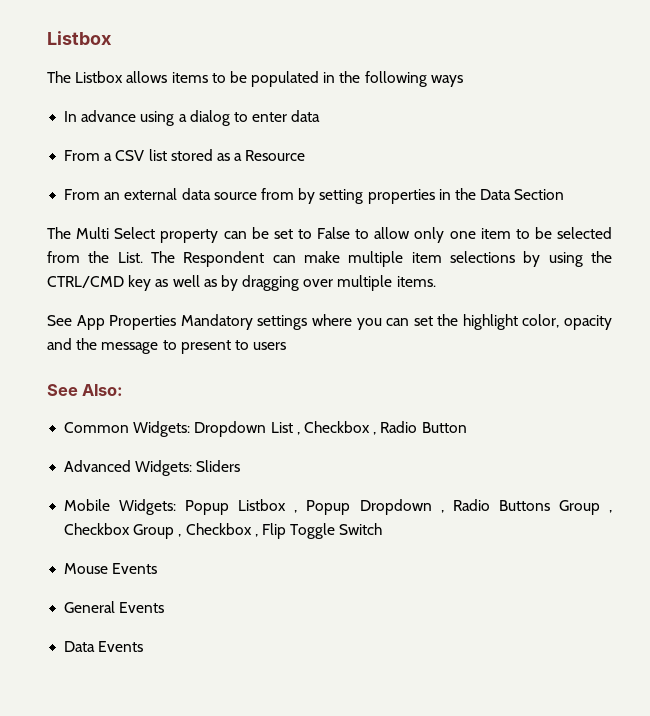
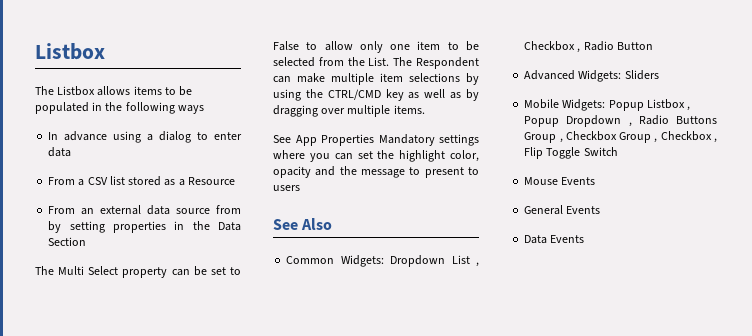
- See Also:
+ See Also

